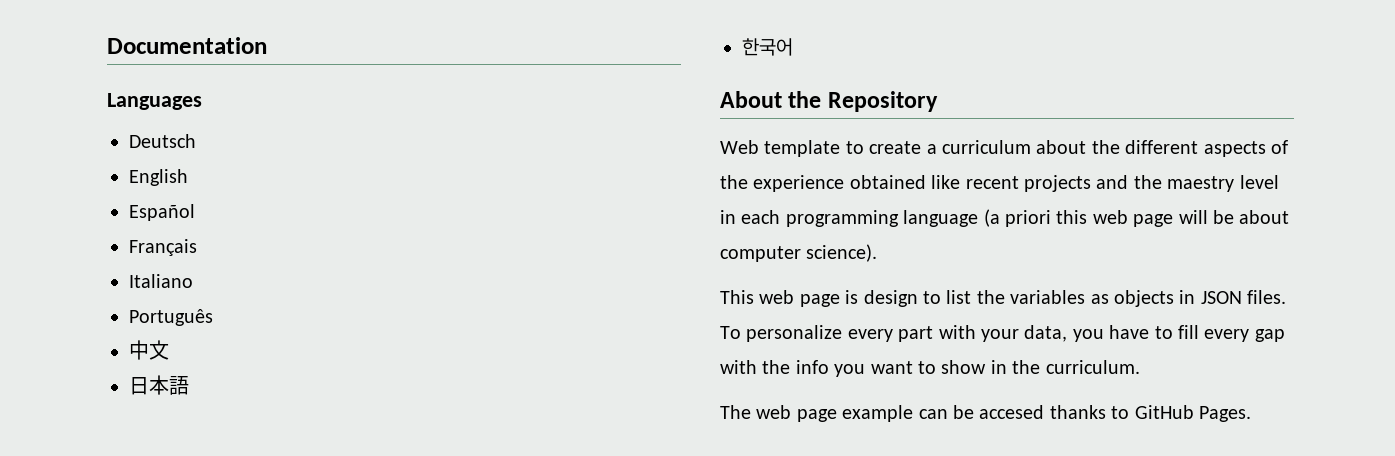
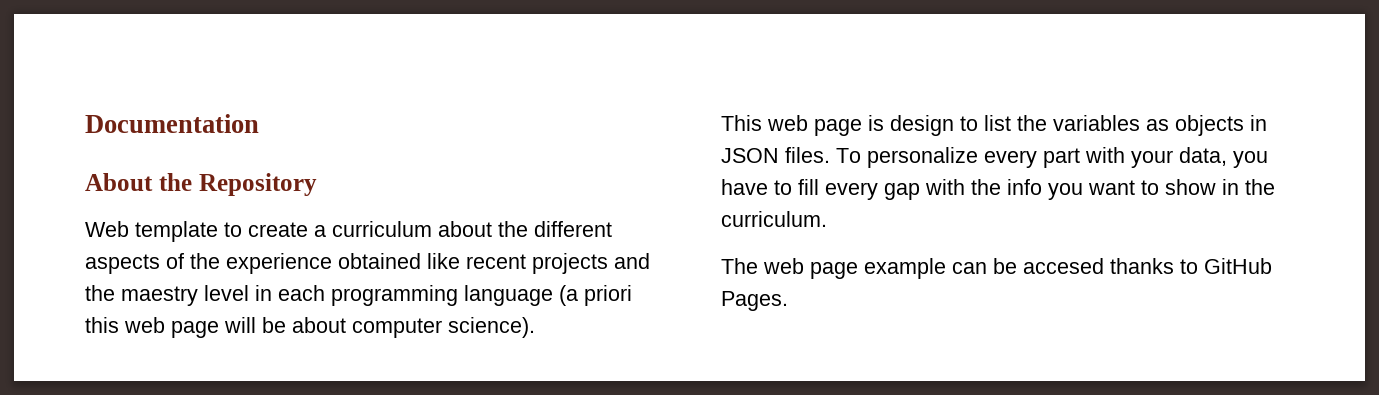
- Languages
- Deutsch
- English
- Español
- Français
- Italiano
- Português
- 中文
- 日本語
- 한국어

